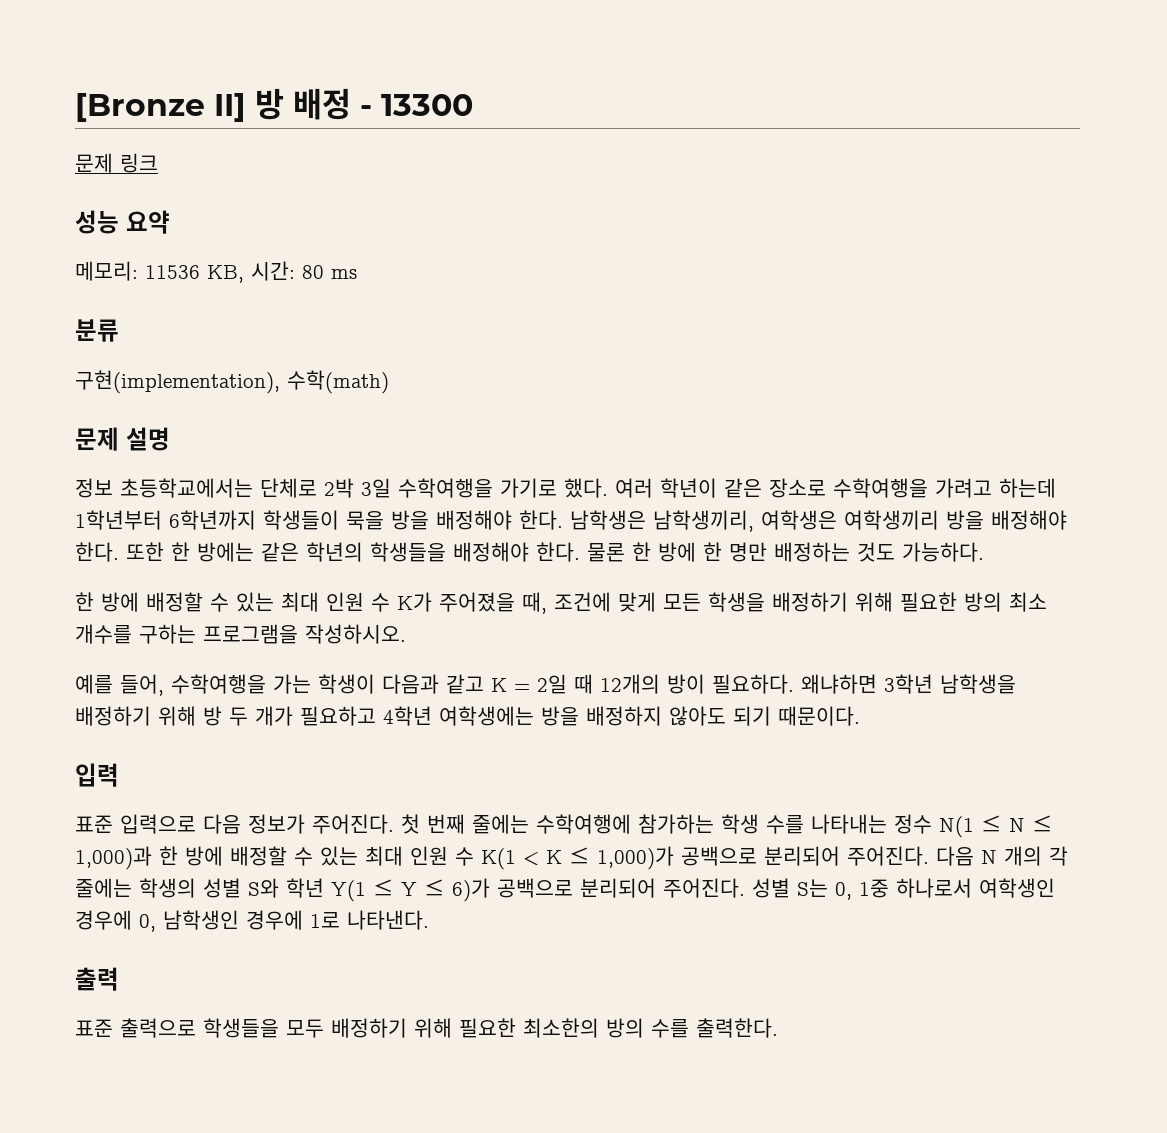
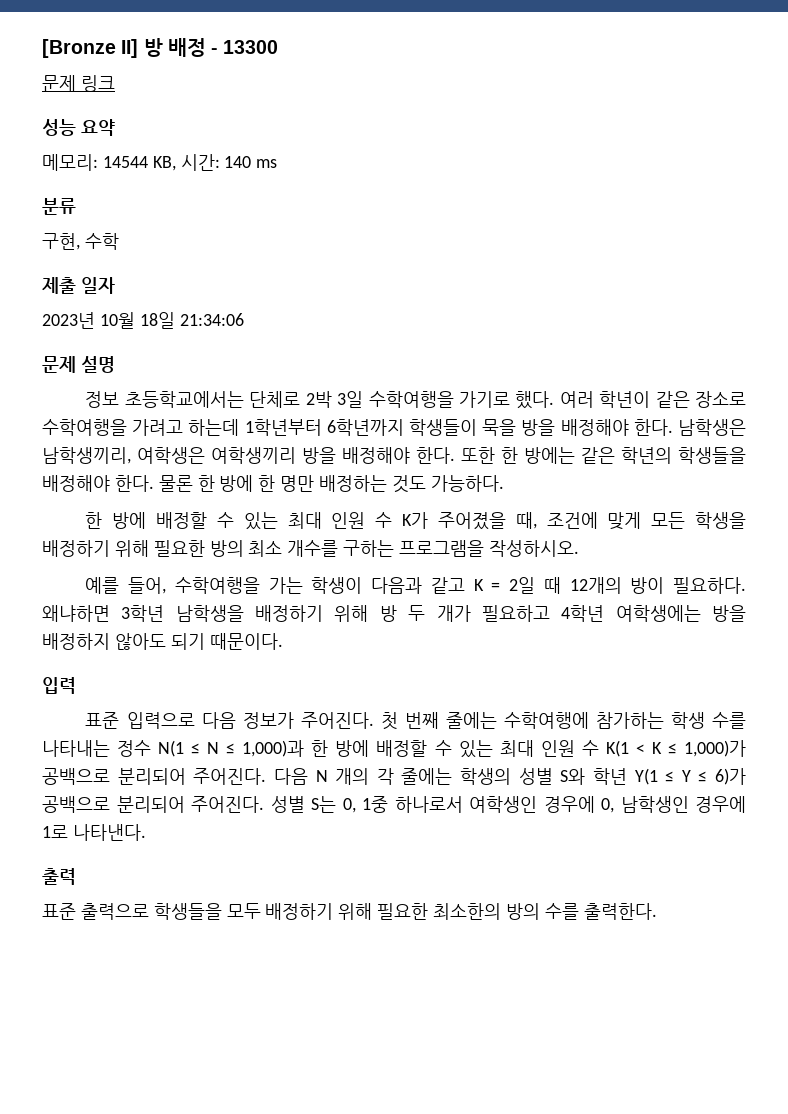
- 메모리: 11536 KB, 시간: 80 ms
+ 메모리: 14544 KB, 시간: 140 ms
- 구현(implementation), 수학(math)
+ 구현, 수학
+ 제출 일자
+ 2023년 10월 18일 21:34:06

